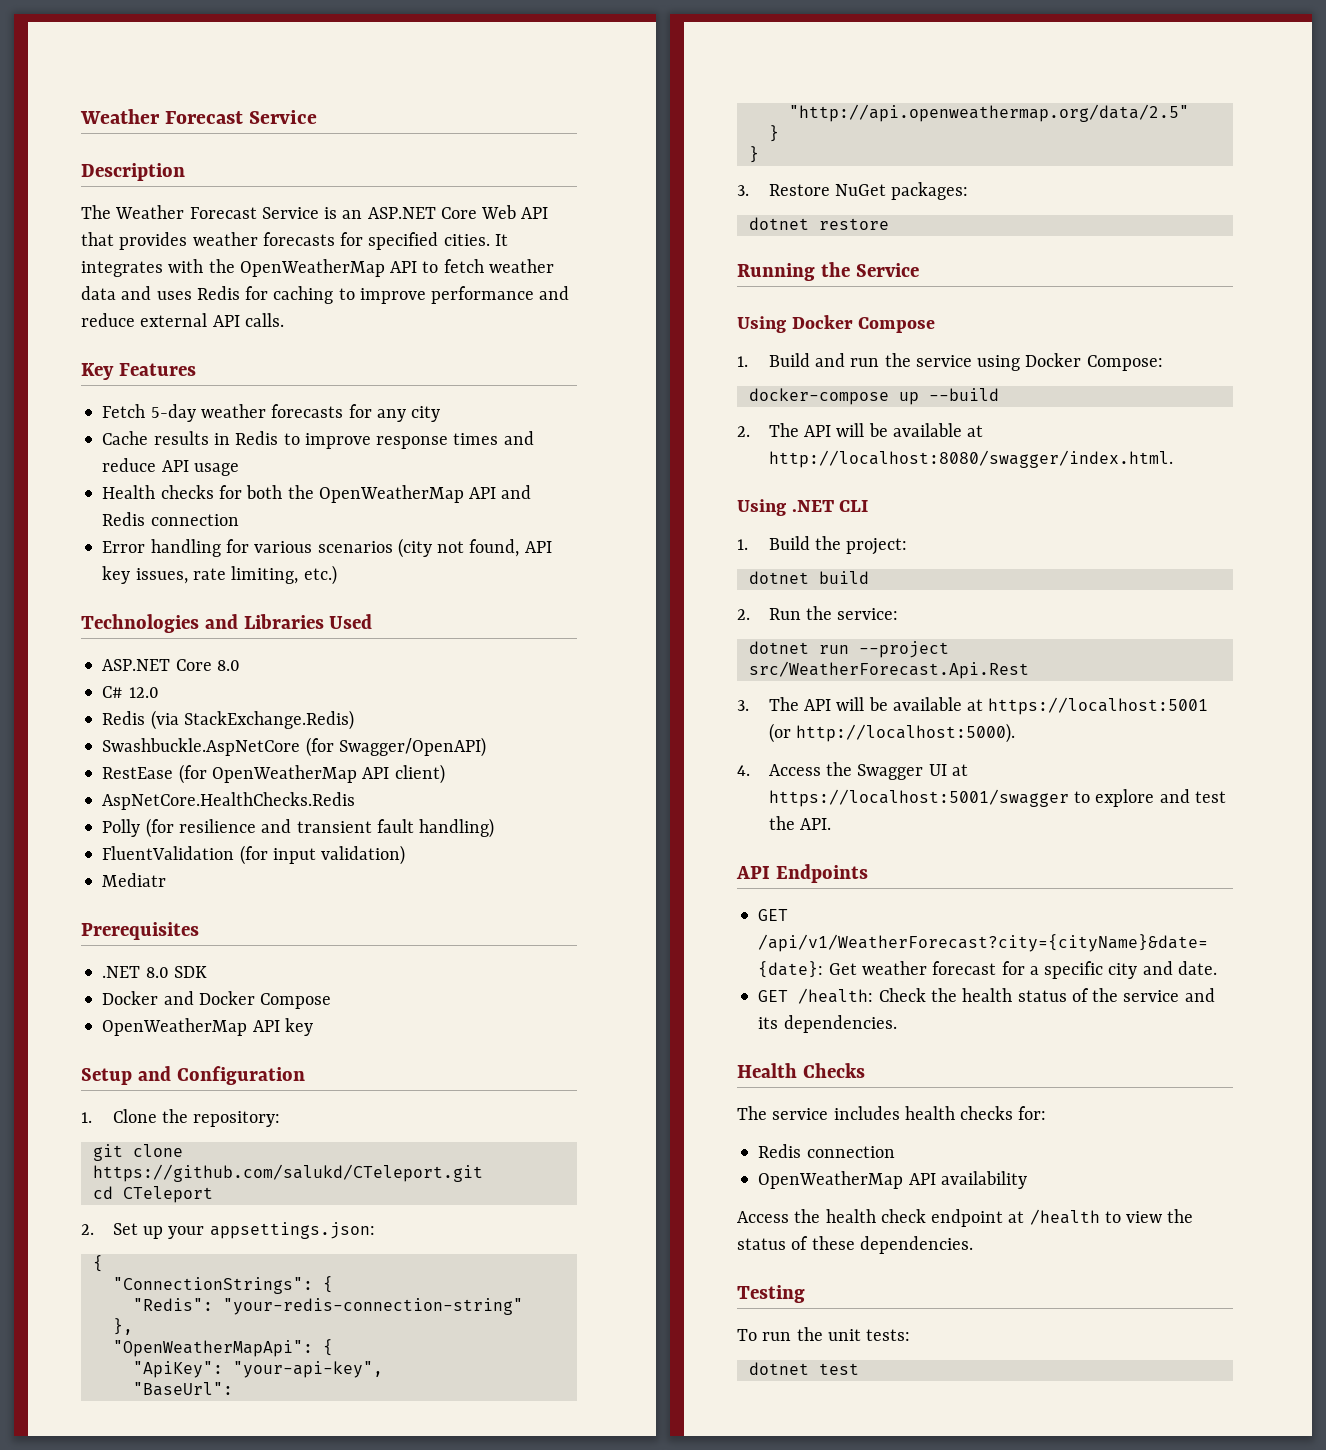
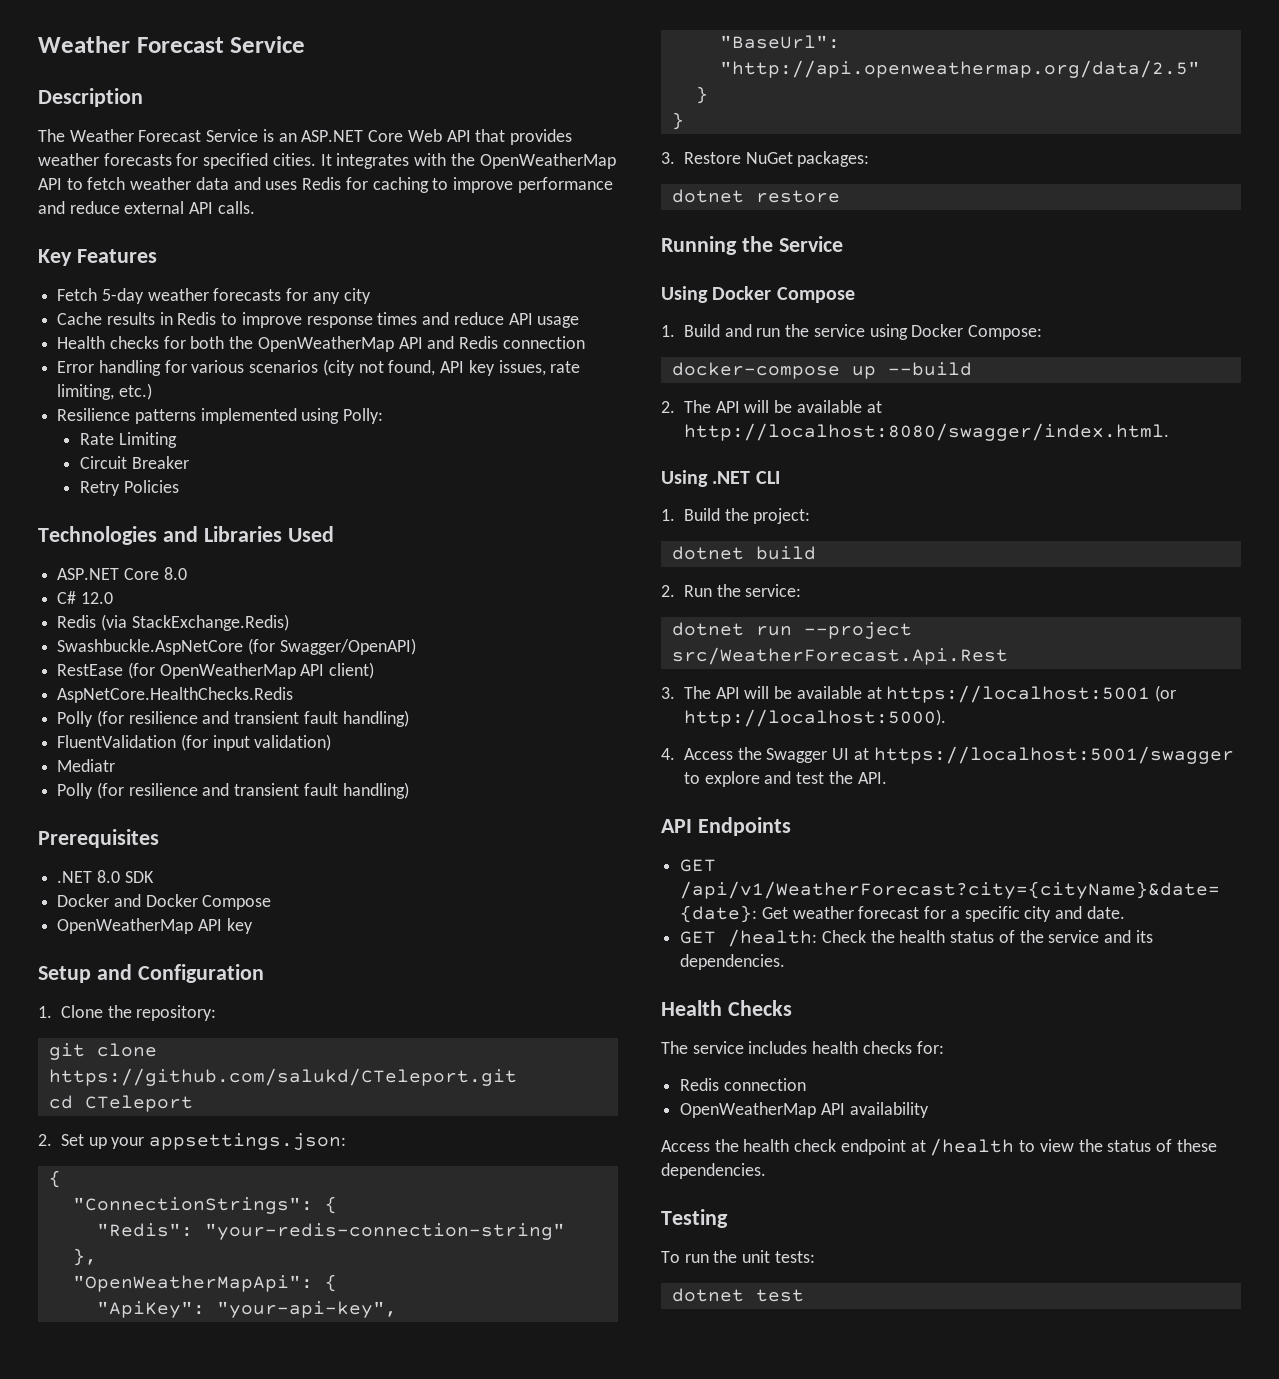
+ Resilience patterns implemented using Polly:
+ Rate Limiting
+ Circuit Breaker
+ Retry Policies
  Mediatr
+ Polly (for resilience and transient fault handling)

